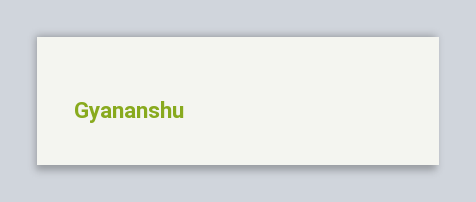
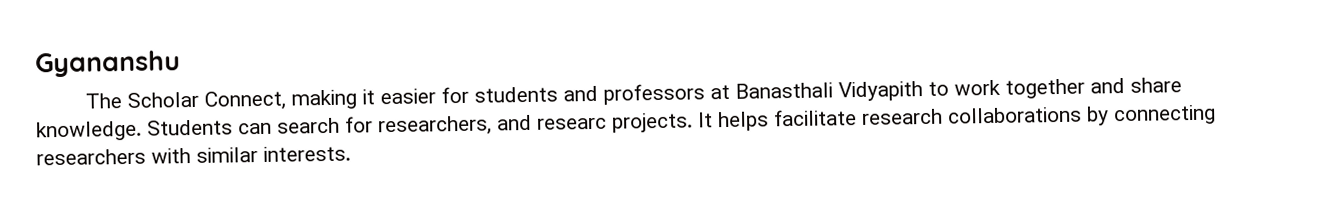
+ The Scholar Connect, making it easier for students and professors at Banasthali Vidyapith to work together and share knowledge. Students can search for researchers, and researc projects. It helps facilitate research collaborations by connecting researchers with similar interests.

